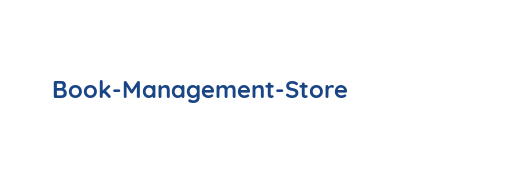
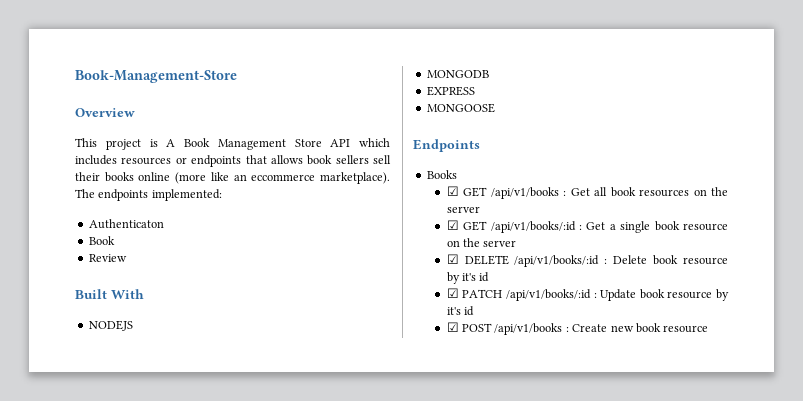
+ Overview
+ This project is A Book Management Store API which includes resources or endpoints that allows book sellers sell their books online (more like an eccommerce marketplace). The endpoints implemented:
+ Authenticaton
+ Book
+ Review
+ Built With
+ NODEJS
+ MONGODB
+ EXPRESS
+ MONGOOSE
+ Endpoints
+ Books
+ ☑ GET /api/v1/books : Get all book resources on the server
+ ☑ GET /api/v1/books/:id : Get a single book resource on the server
+ ☑ DELETE /api/v1/books/:id : Delete book resource by it's id
+ ☑ PATCH /api/v1/books/:id : Update book resource by it's id
+ ☑ POST /api/v1/books : Create new book resource

